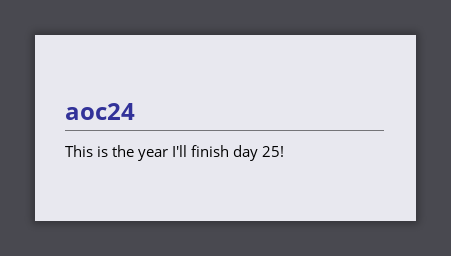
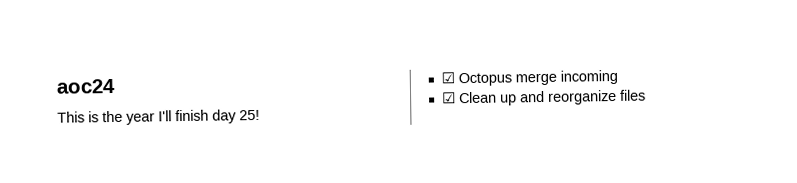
+ ☑ Octopus merge incoming
+ ☑ Clean up and reorganize files

